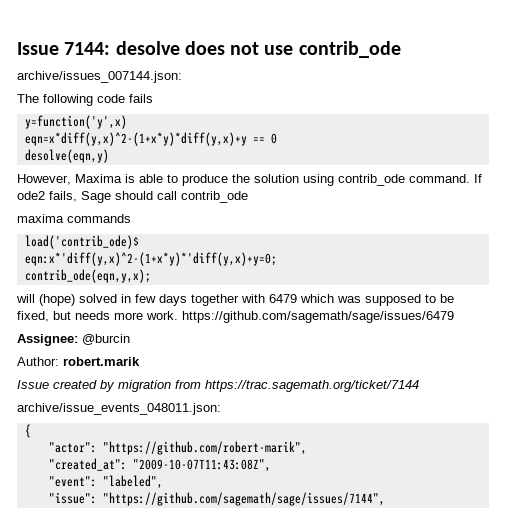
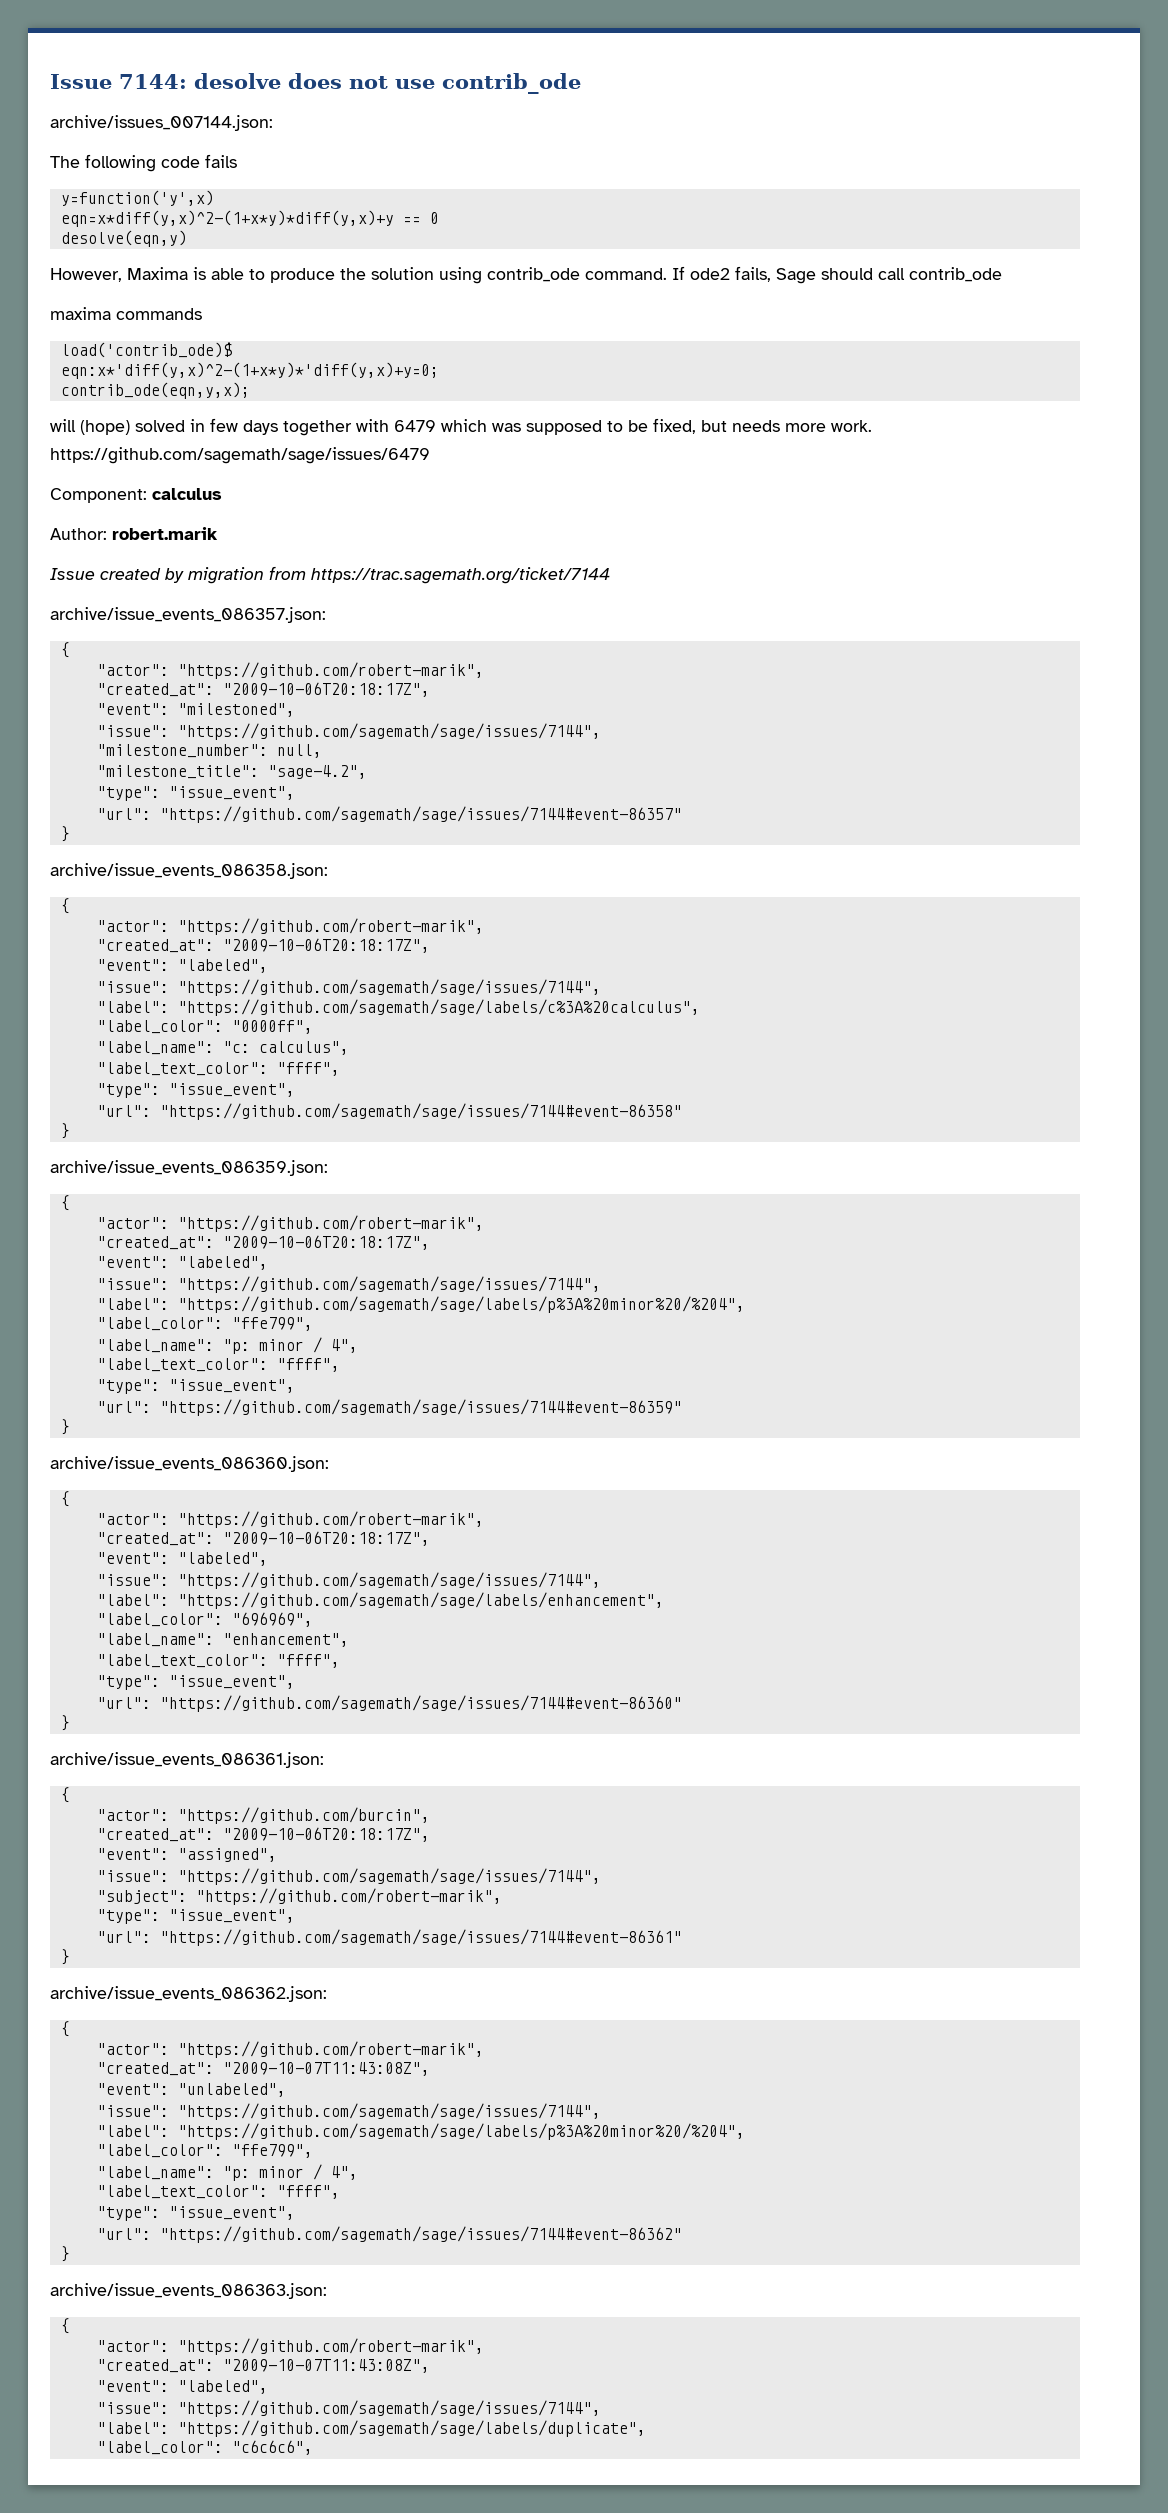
- Assignee: @burcin
+ Component: calculus
- archive/issue_events_048011.json:
+ archive/issue_events_086357.json:
+ {
+ "actor": "https://github.com/robert-marik",
+ "created_at": "2009-10-06T20:18:17Z",
+ "event": "milestoned",
+ "issue": "https://github.com/sagemath/sage/issues/7144",
+ "milestone_number": null,
+ "milestone_title": "sage-4.2",
+ "type": "issue_event",
+ "url": "https://github.com/sagemath/sage/issues/7144#event-86357"
+ }
+ archive/issue_events_086358.json:
+ {
+ "actor": "https://github.com/robert-marik",
+ "created_at": "2009-10-06T20:18:17Z",
+ "event": "labeled",
+ "issue": "https://github.com/sagemath/sage/issues/7144",
+ "label": "https://github.com/sagemath/sage/labels/c%3A%20calculus",
+ "label_color": "0000ff",
+ "label_name": "c: calculus",
+ "label_text_color": "ffff",
+ "type": "issue_event",
+ "url": "https://github.com/sagemath/sage/issues/7144#event-86358"
+ }
+ archive/issue_events_086359.json:
+ {
+ "actor": "https://github.com/robert-marik",
+ "created_at": "2009-10-06T20:18:17Z",
+ "event": "labeled",
+ "issue": "https://github.com/sagemath/sage/issues/7144",
+ "label": "https://github.com/sagemath/sage/labels/p%3A%20minor%20/%204",
+ "label_color": "ffe799",
+ "label_name": "p: minor / 4",
+ "label_text_color": "ffff",
+ "type": "issue_event",
+ "url": "https://github.com/sagemath/sage/issues/7144#event-86359"
+ }
+ archive/issue_events_086360.json:
+ {
+ "actor": "https://github.com/robert-marik",
+ "created_at": "2009-10-06T20:18:17Z",
+ "event": "labeled",
+ "issue": "https://github.com/sagemath/sage/issues/7144",
+ "label": "https://github.com/sagemath/sage/labels/enhancement",
+ "label_color": "696969",
+ "label_name": "enhancement",
+ "label_text_color": "ffff",
+ "type": "issue_event",
+ "url": "https://github.com/sagemath/sage/issues/7144#event-86360"
+ }
+ archive/issue_events_086361.json:
+ {
+ "actor": "https://github.com/burcin",
+ "created_at": "2009-10-06T20:18:17Z",
+ "event": "assigned",
+ "issue": "https://github.com/sagemath/sage/issues/7144",
+ "subject": "https://github.com/robert-marik",
+ "type": "issue_event",
+ "url": "https://github.com/sagemath/sage/issues/7144#event-86361"
+ }
+ archive/issue_events_086362.json:
+ {
+ "actor": "https://github.com/robert-marik",
+ "created_at": "2009-10-07T11:43:08Z",
+ "event": "unlabeled",
+ "issue": "https://github.com/sagemath/sage/issues/7144",
+ "label": "https://github.com/sagemath/sage/labels/p%3A%20minor%20/%204",
+ "label_color": "ffe799",
+ "label_name": "p: minor / 4",
+ "label_text_color": "ffff",
+ "type": "issue_event",
+ "url": "https://github.com/sagemath/sage/issues/7144#event-86362"
+ }
+ archive/issue_events_086363.json:
+ "label": "https://github.com/sagemath/sage/labels/duplicate",
+ "label_color": "c6c6c6",

